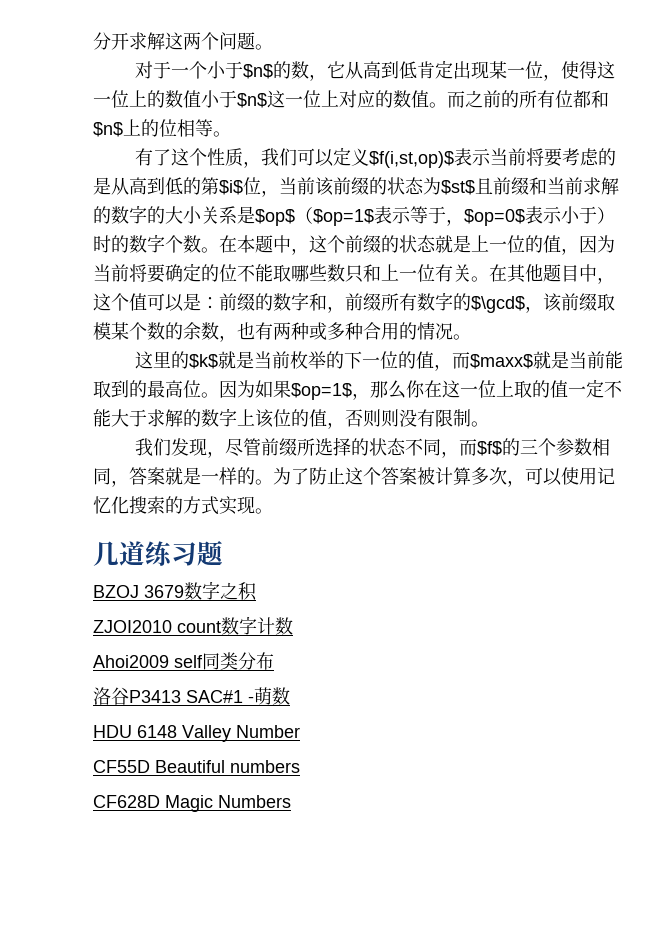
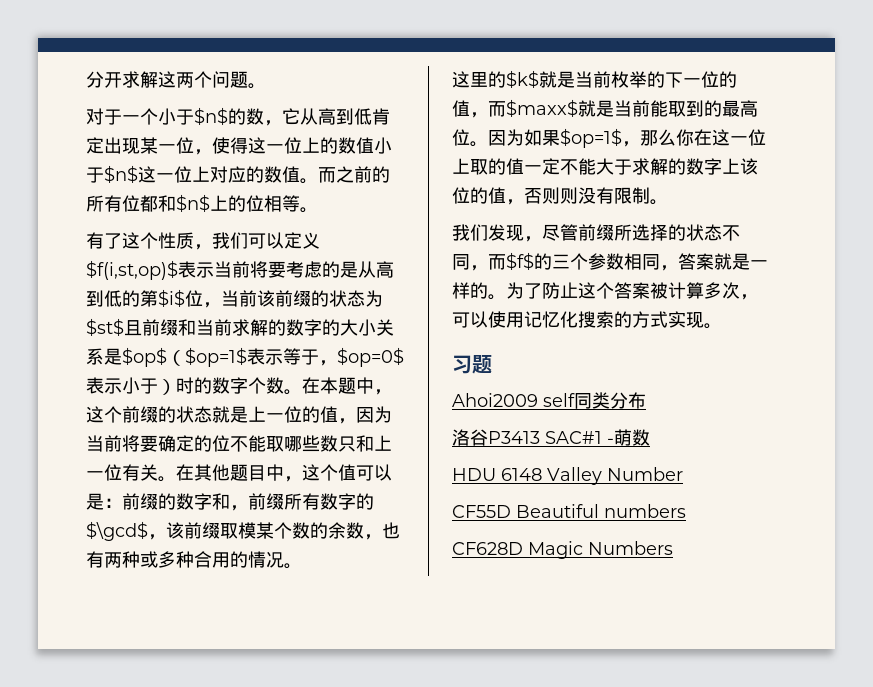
- 几道练习题
+ 习题
- BZOJ 3679数字之积
- ZJOI2010 count数字计数

